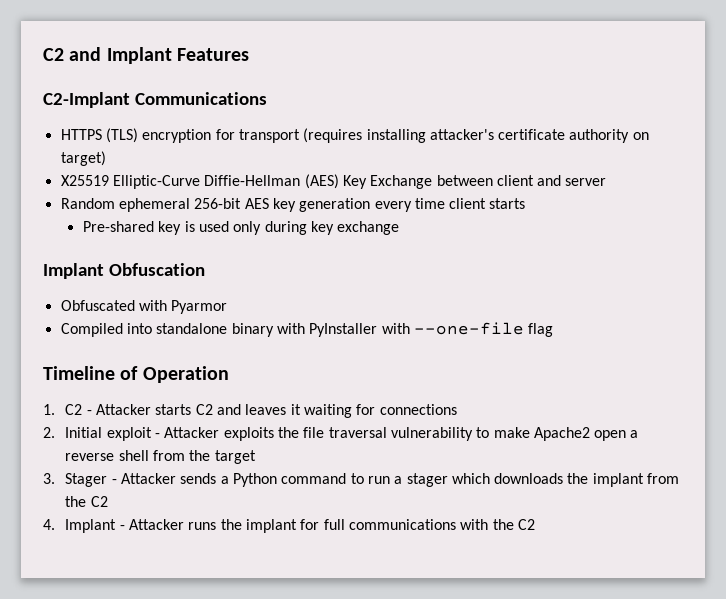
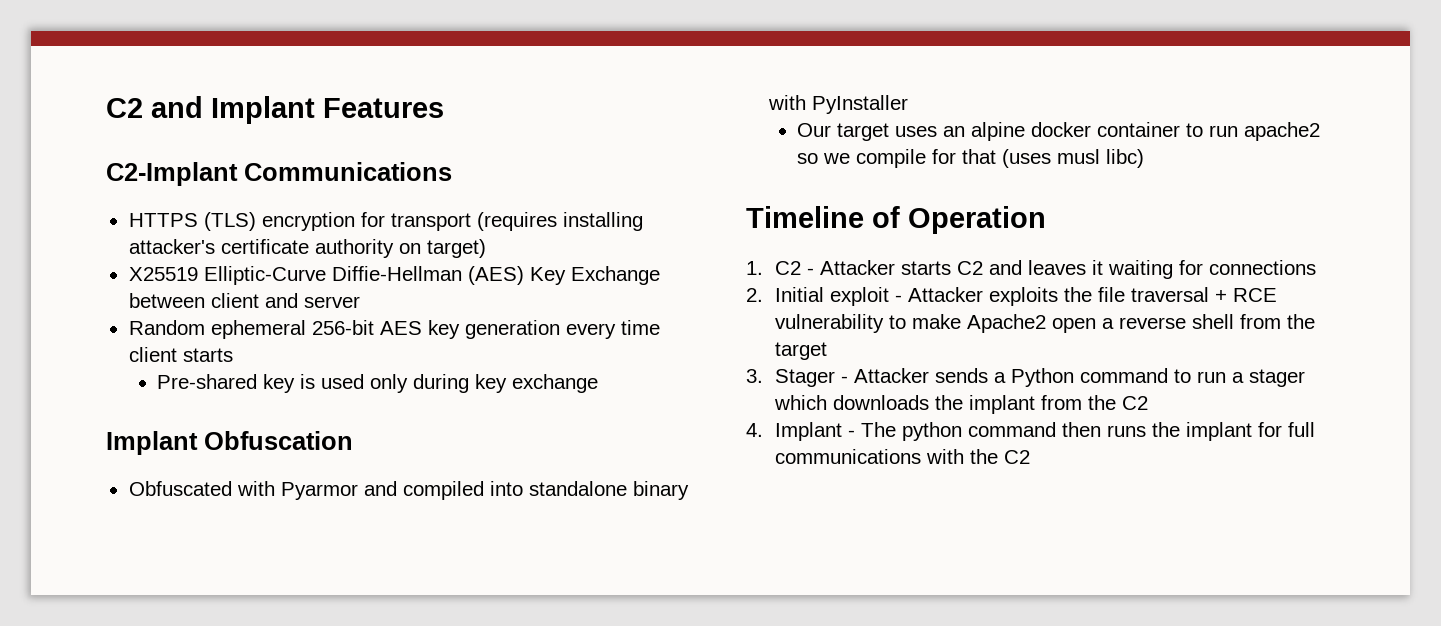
- Obfuscated with Pyarmor
- Compiled into standalone binary with PyInstaller with --one-file flag
+ Obfuscated with Pyarmor and compiled into standalone binary with PyInstaller
+ Our target uses an alpine docker container to run apache2 so we compile for that (uses musl libc)
- 2. Initial exploit - Attacker exploits the file traversal vulnerability to make Apache2 open a reverse shell from the target
+ 2. Initial exploit - Attacker exploits the file traversal + RCE vulnerability to make Apache2 open a reverse shell from the target
- 4. Implant - Attacker runs the implant for full communications with the C2
+ 4. Implant - The python command then runs the implant for full communications with the C2

